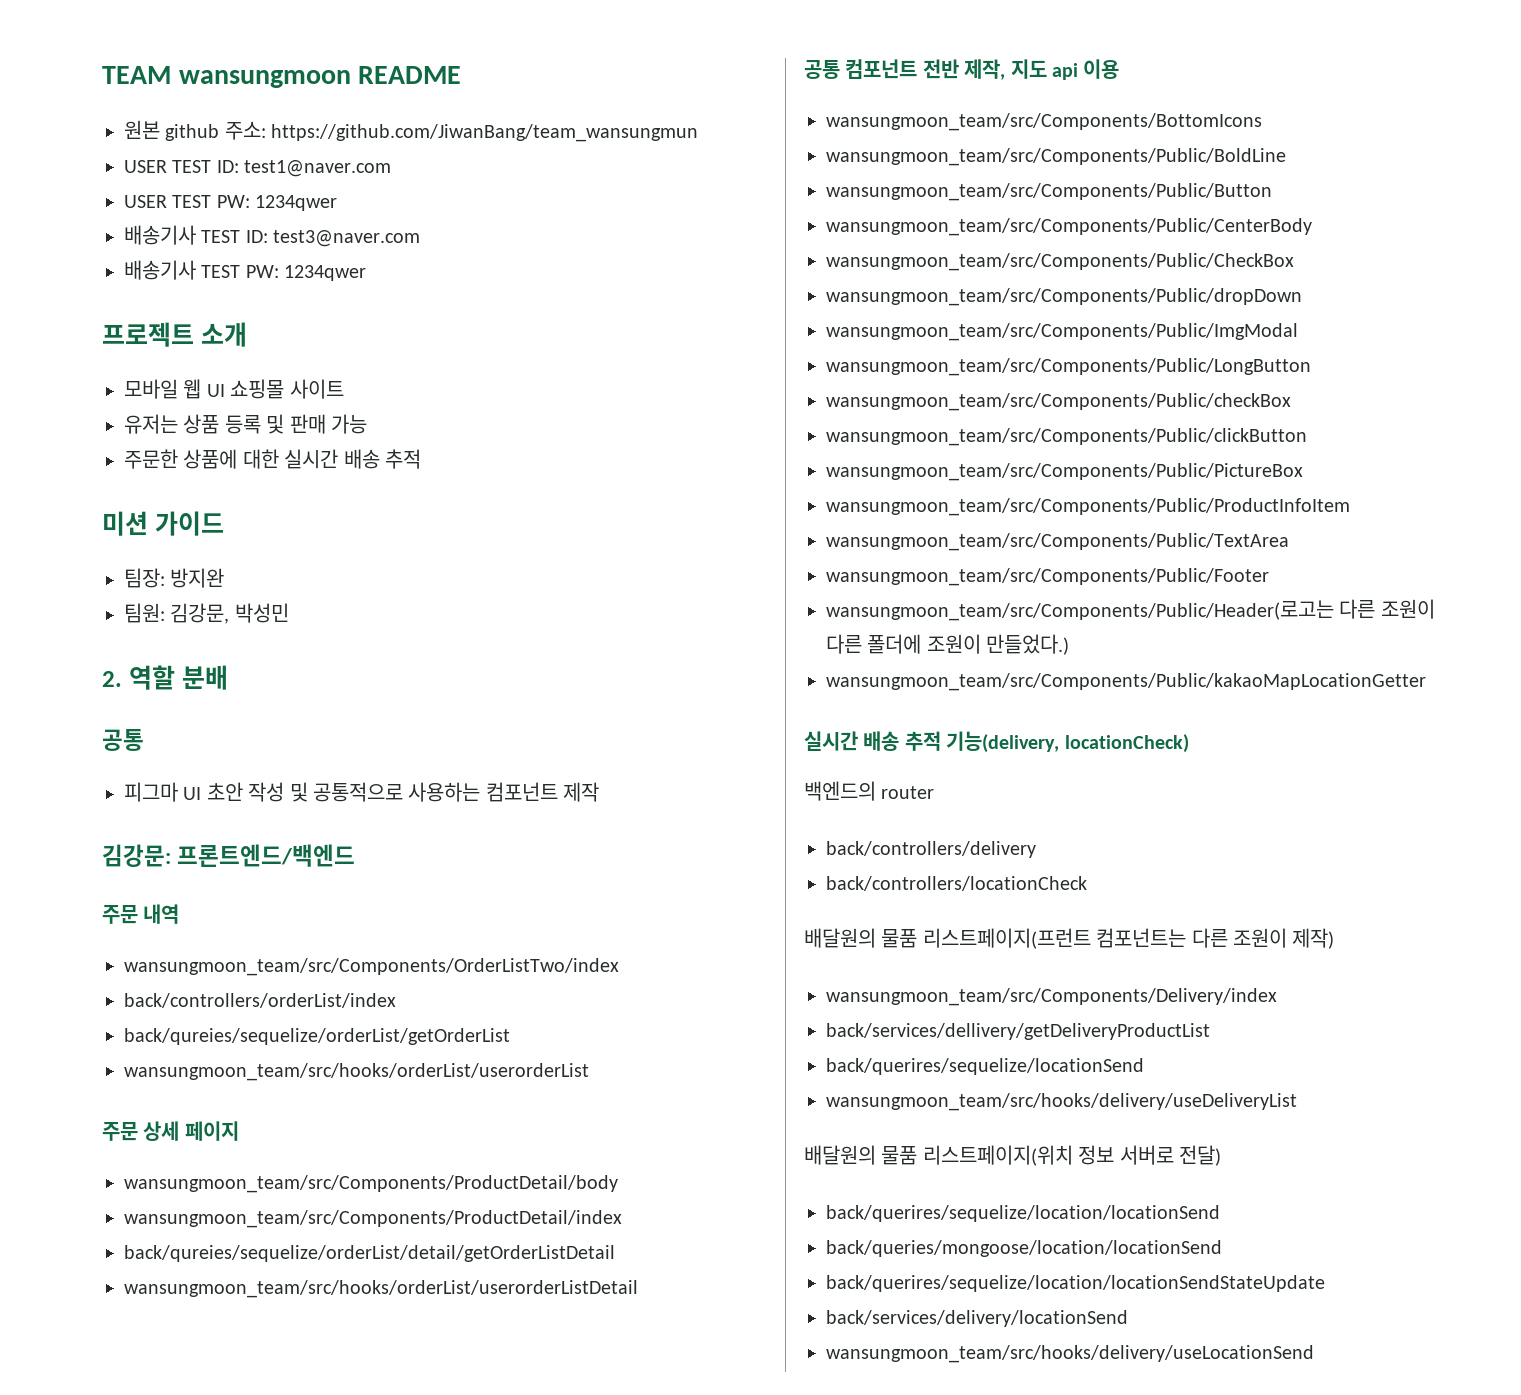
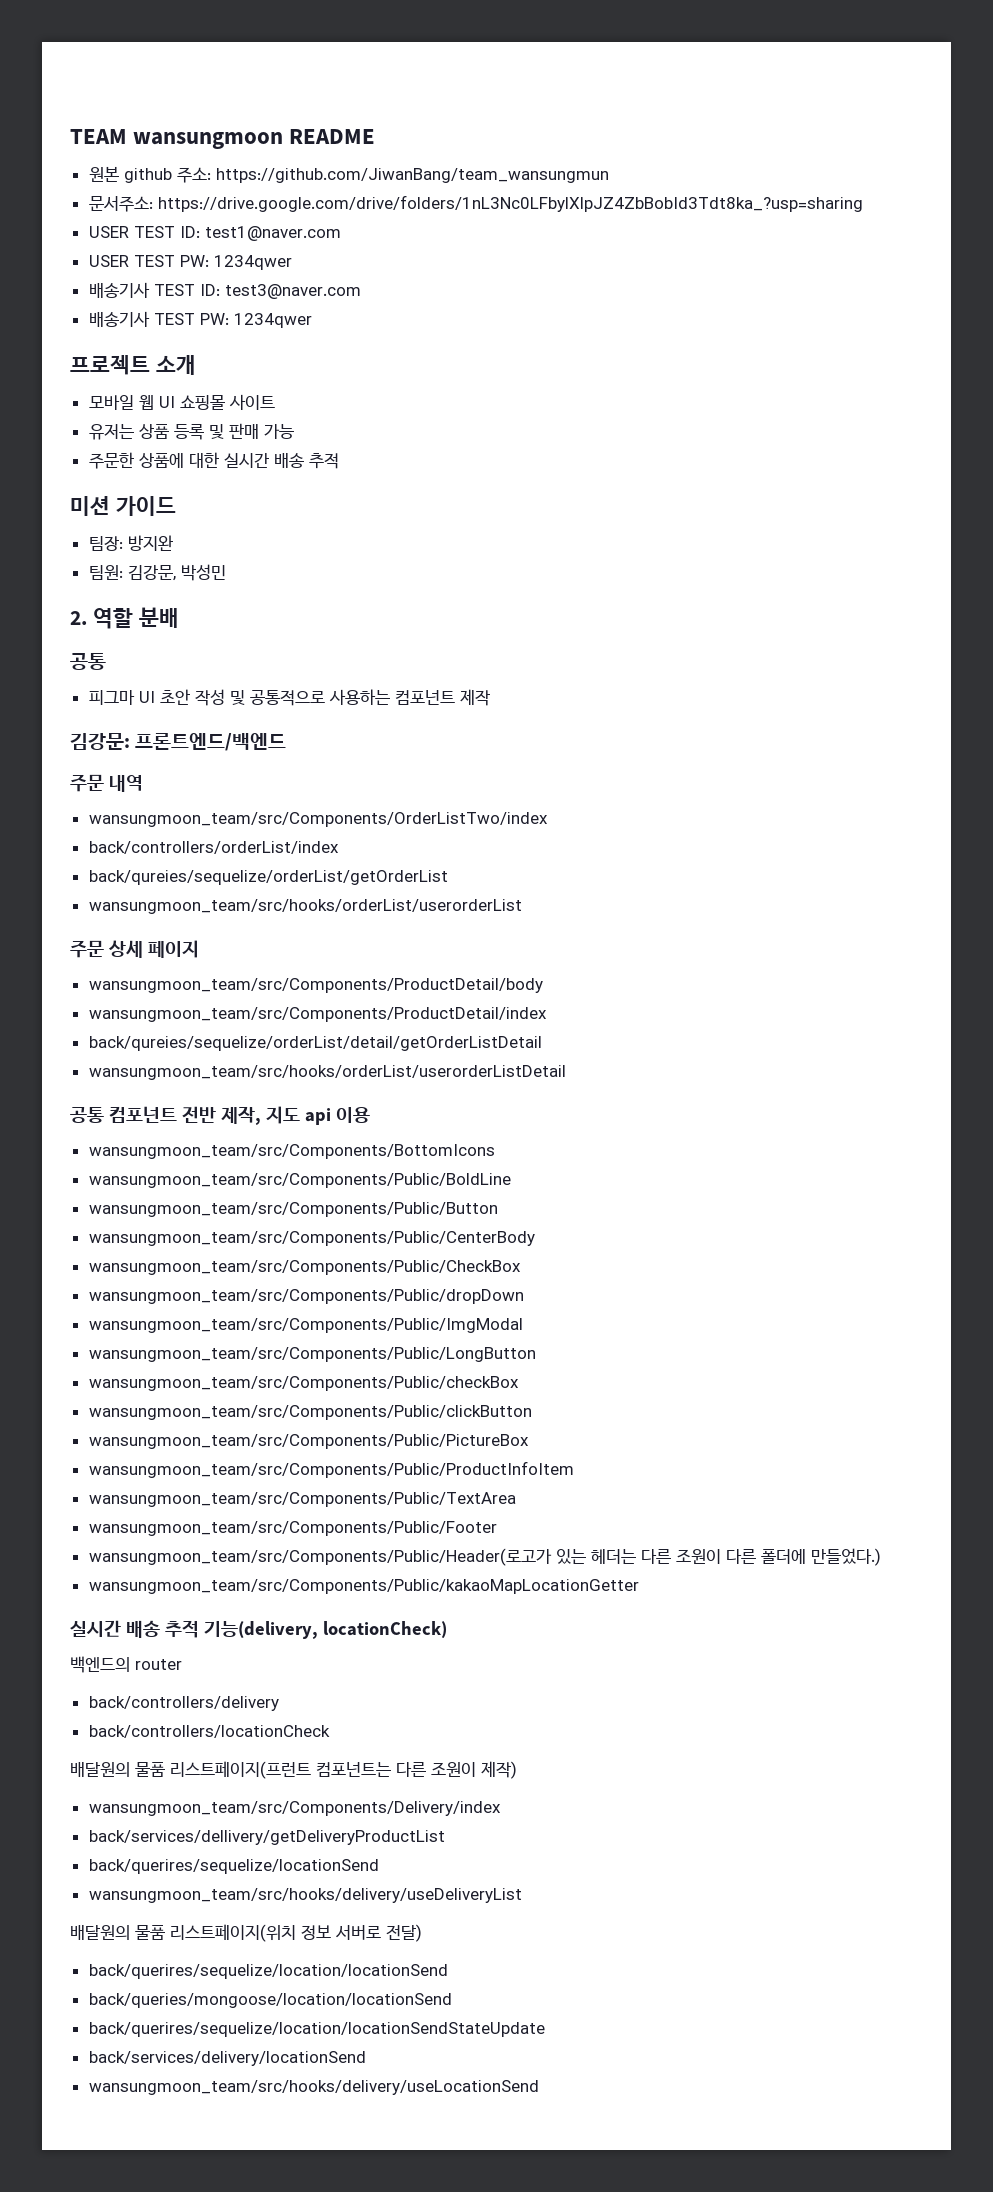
+ 문서주소: https://drive.google.com/drive/folders/1nL3Nc0LFbylXlpJZ4ZbBobId3Tdt8ka_?usp=sharing
- wansungmoon_team/src/Components/Public/Header(로고는 다른 조원이 다른 폴더에 조원이 만들었다.)
+ wansungmoon_team/src/Components/Public/Header(로고가 있는 헤더는 다른 조원이 다른 폴더에 만들었다.)

